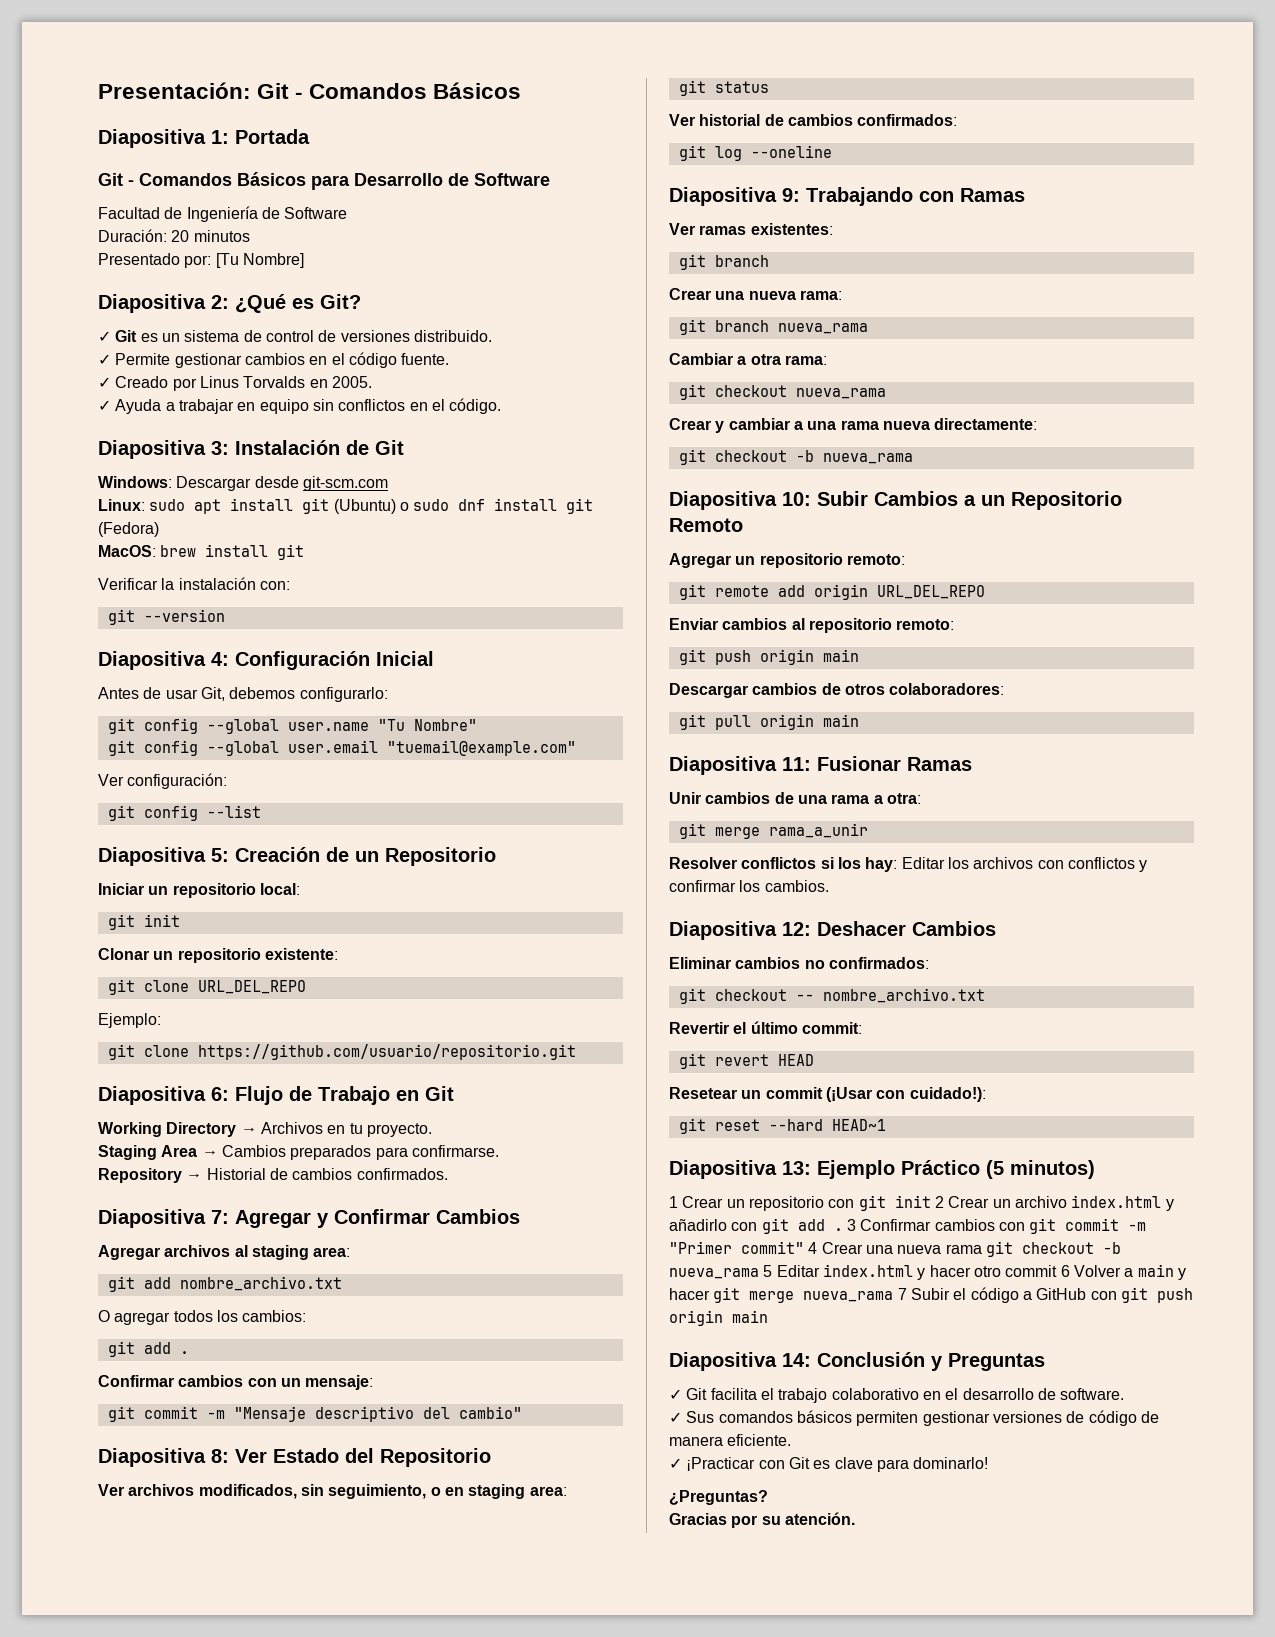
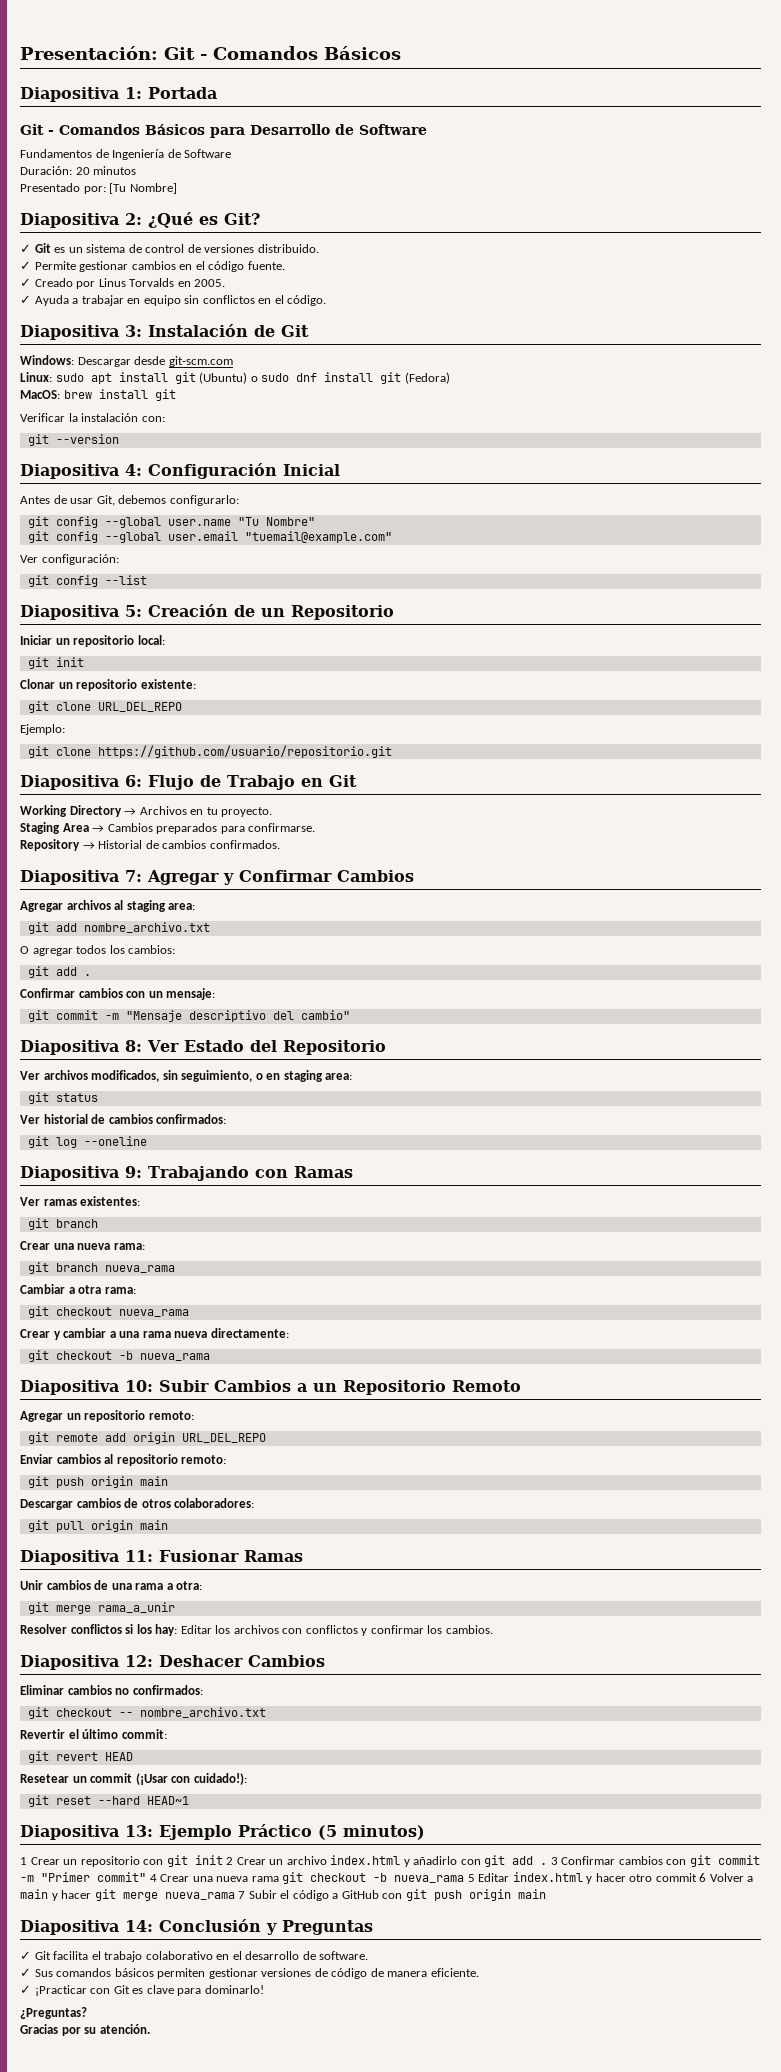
- Facultad de Ingeniería de Software
+ Fundamentos de Ingeniería de Software

